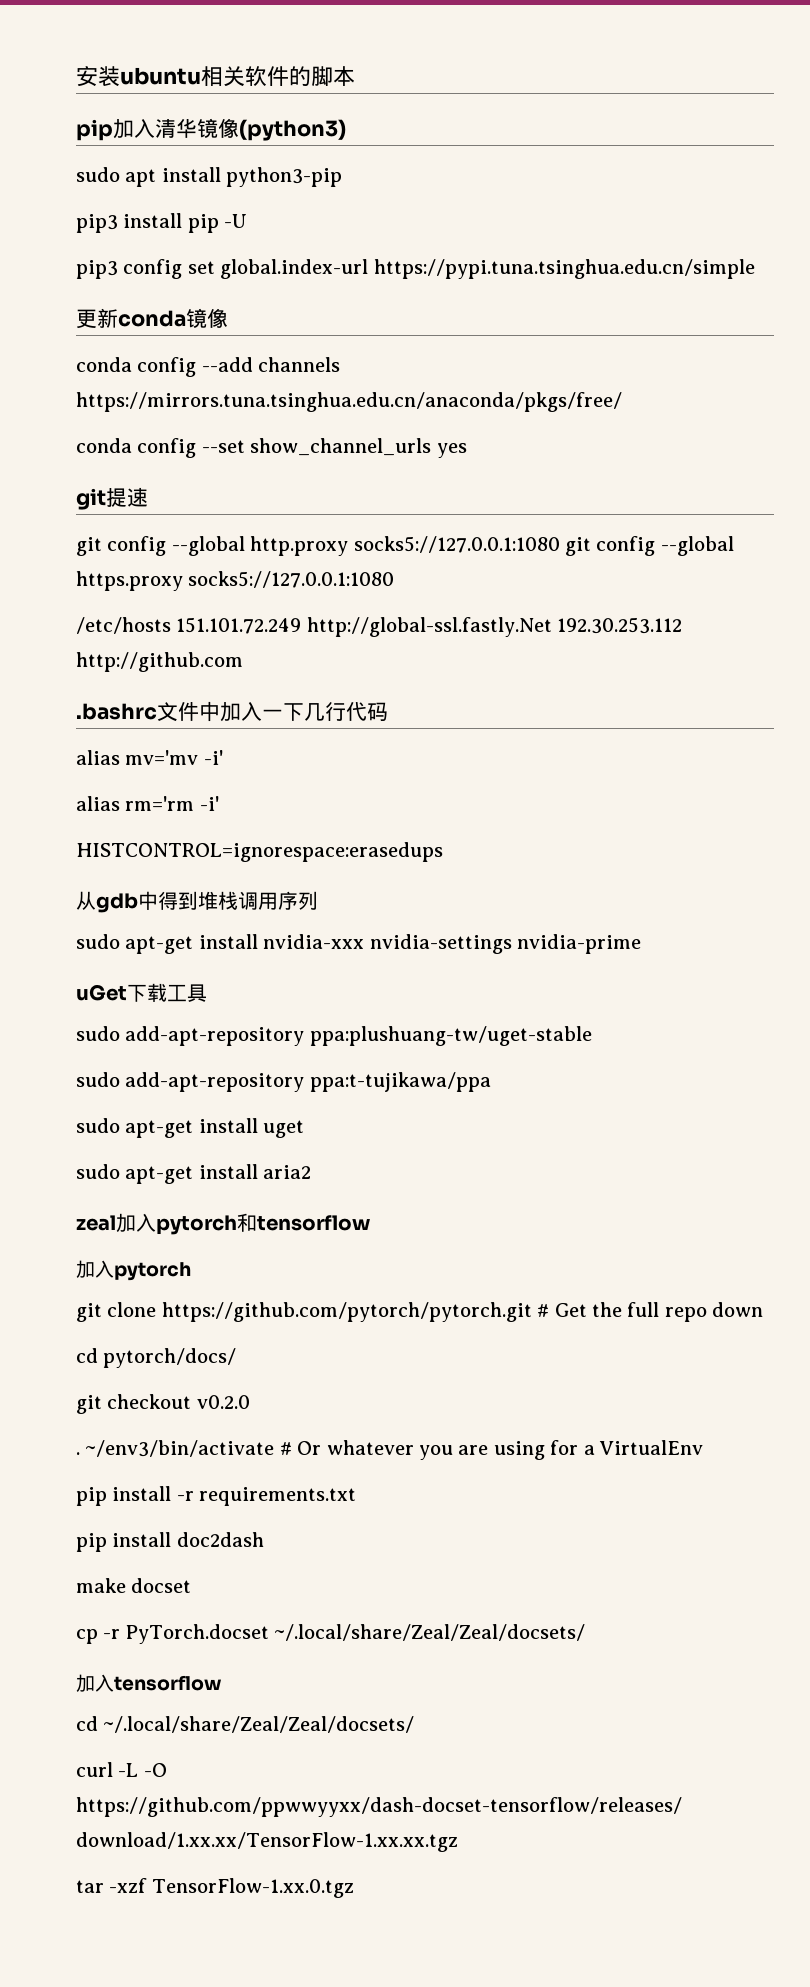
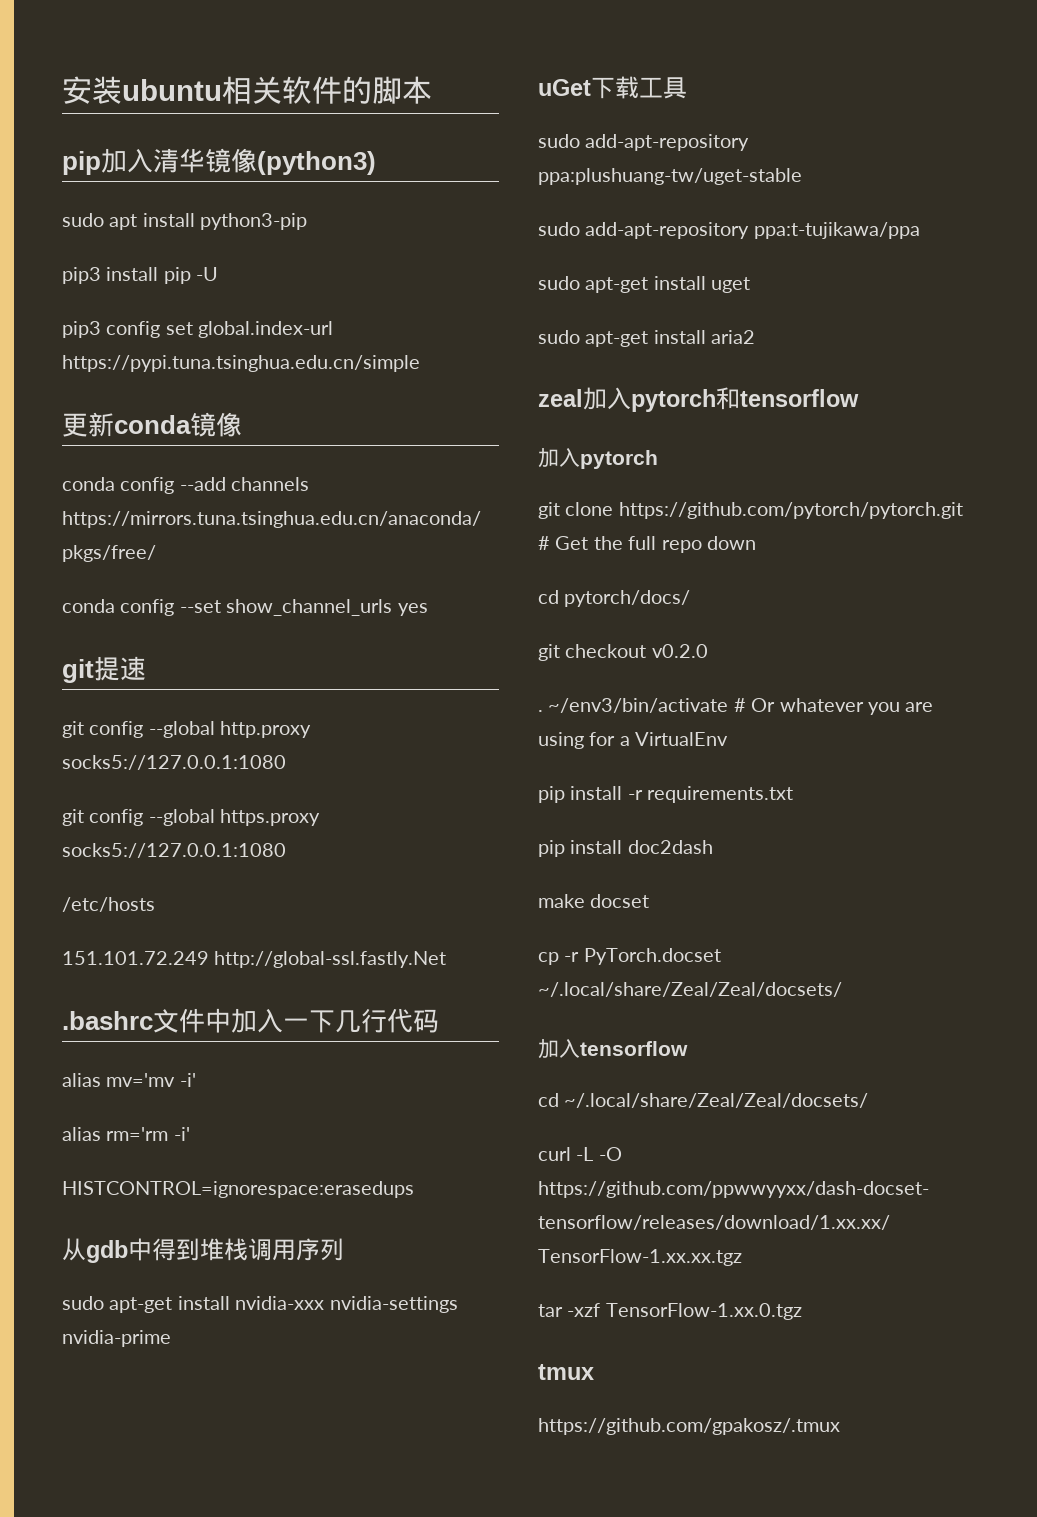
- git config --global http.proxy socks5://127.0.0.1:1080 git config --global https.proxy socks5://127.0.0.1:1080
+ git config --global http.proxy socks5://127.0.0.1:1080
+ git config --global https.proxy socks5://127.0.0.1:1080
- /etc/hosts 151.101.72.249 http://global-ssl.fastly.Net 192.30.253.112 http://github.com
+ /etc/hosts
+ 151.101.72.249 http://global-ssl.fastly.Net
+ tmux
+ https://github.com/gpakosz/.tmux

